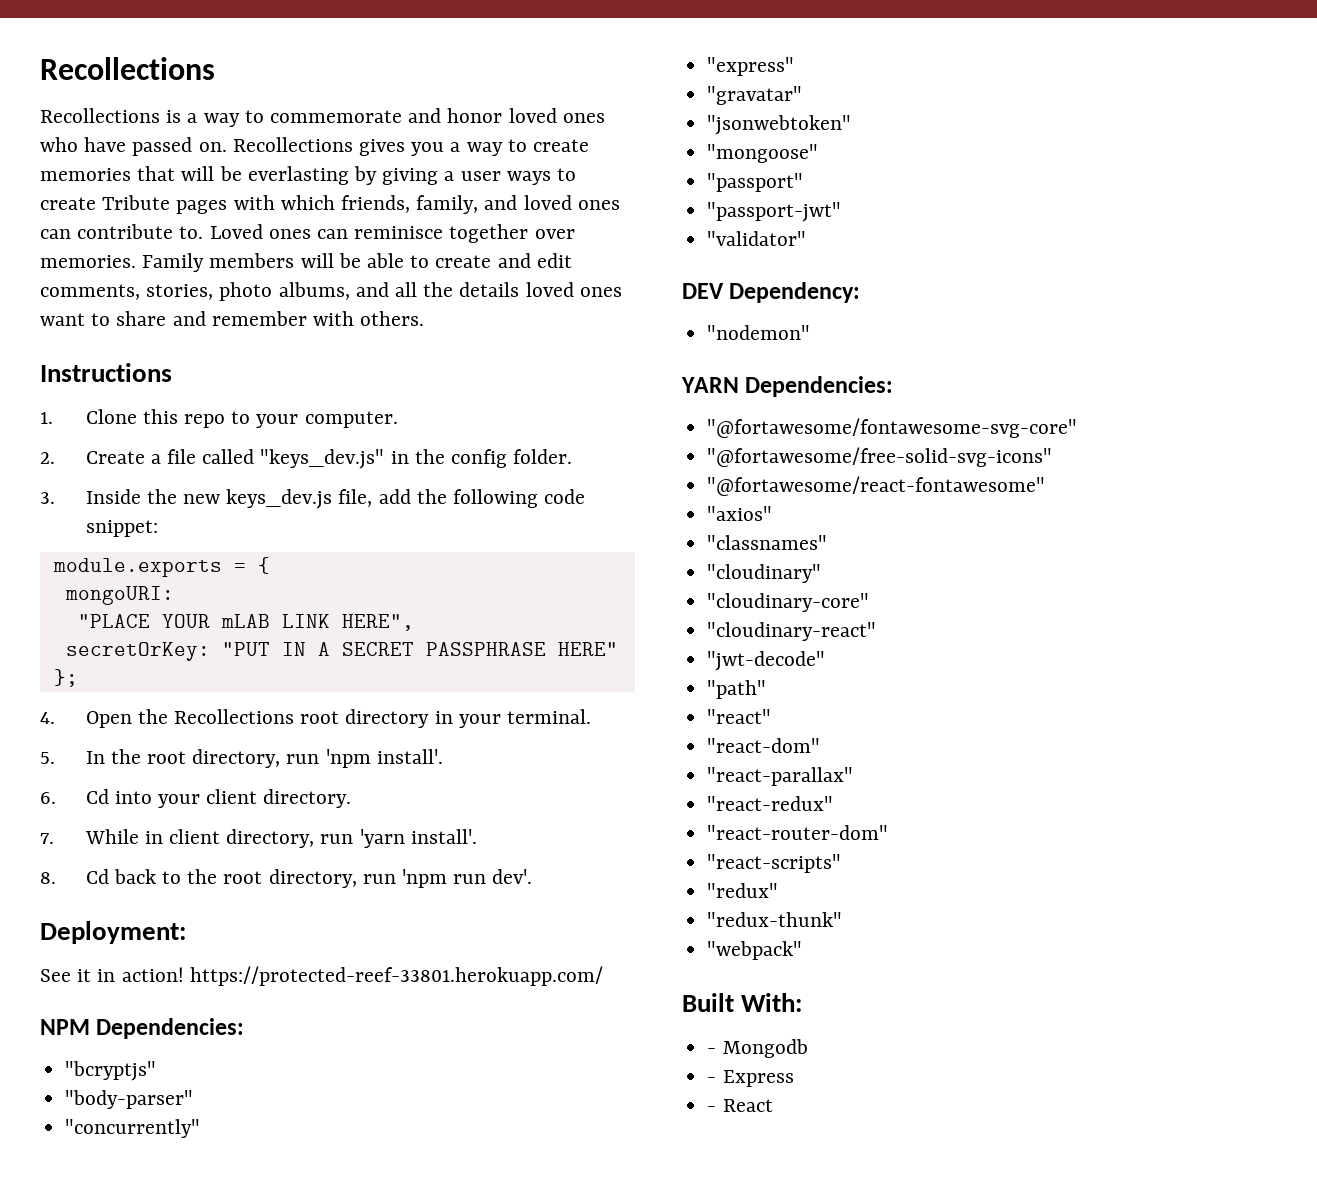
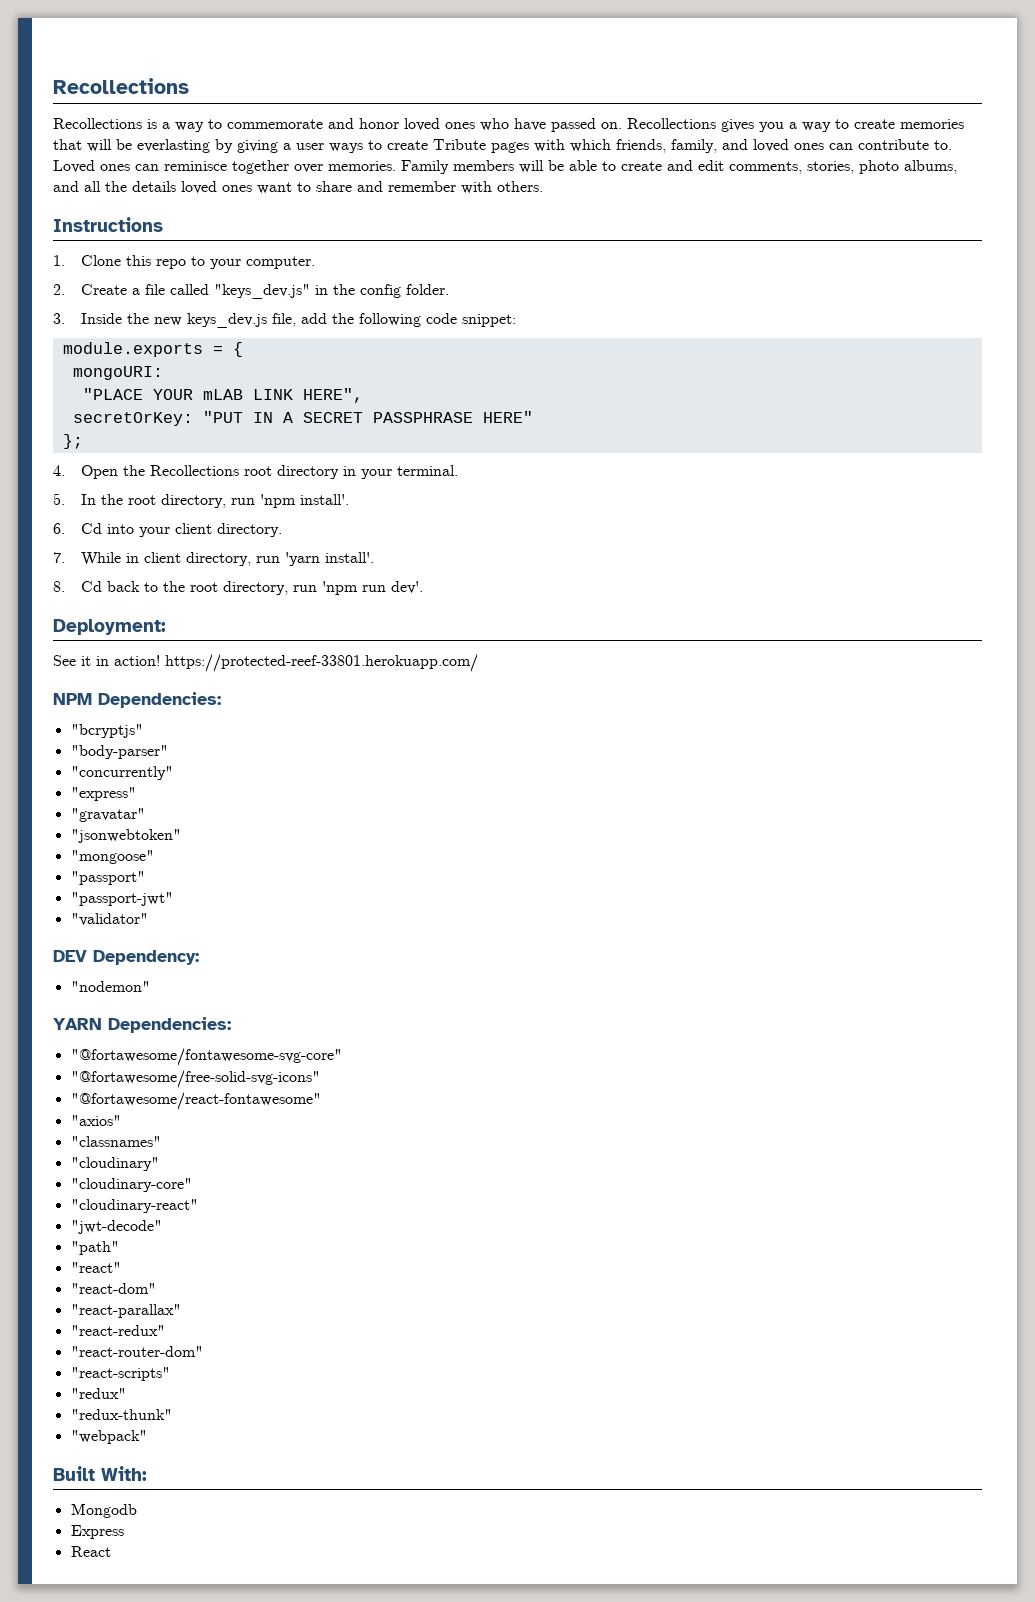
- - Mongodb
+ Mongodb
- - Express
+ Express
- - React
+ React

